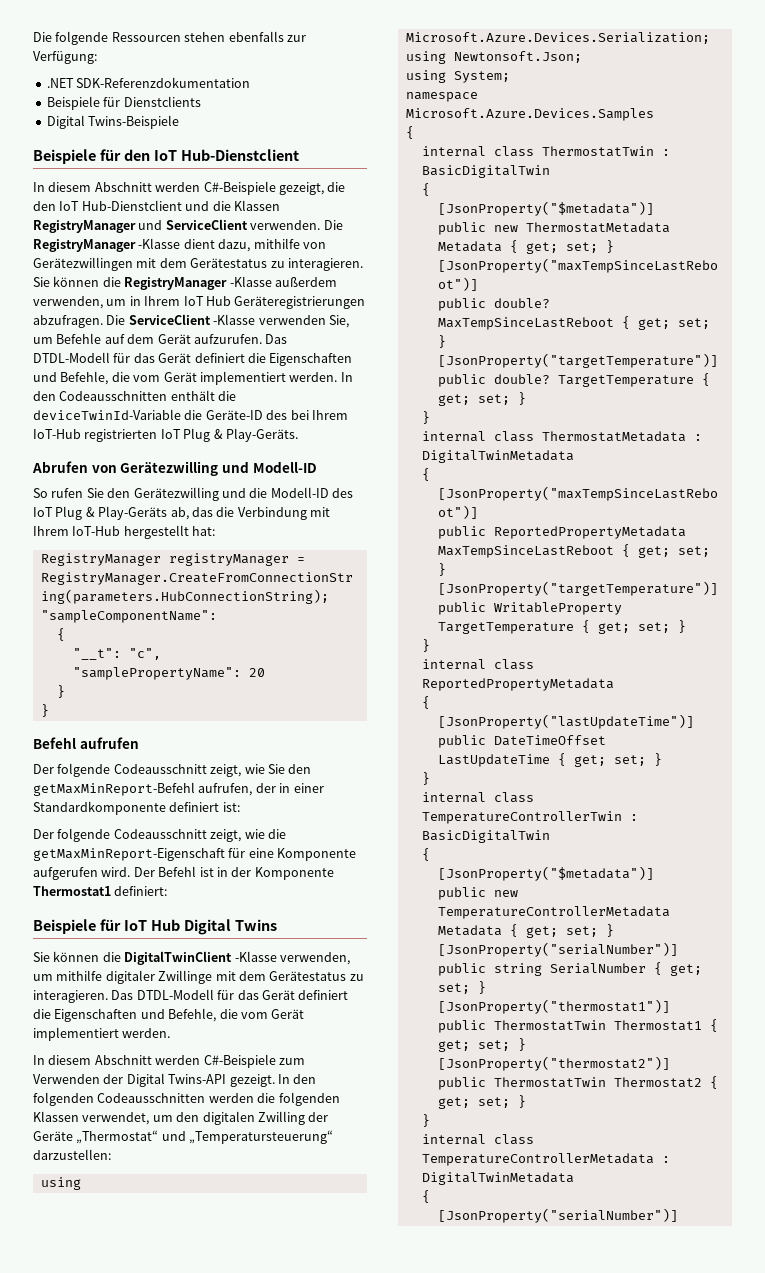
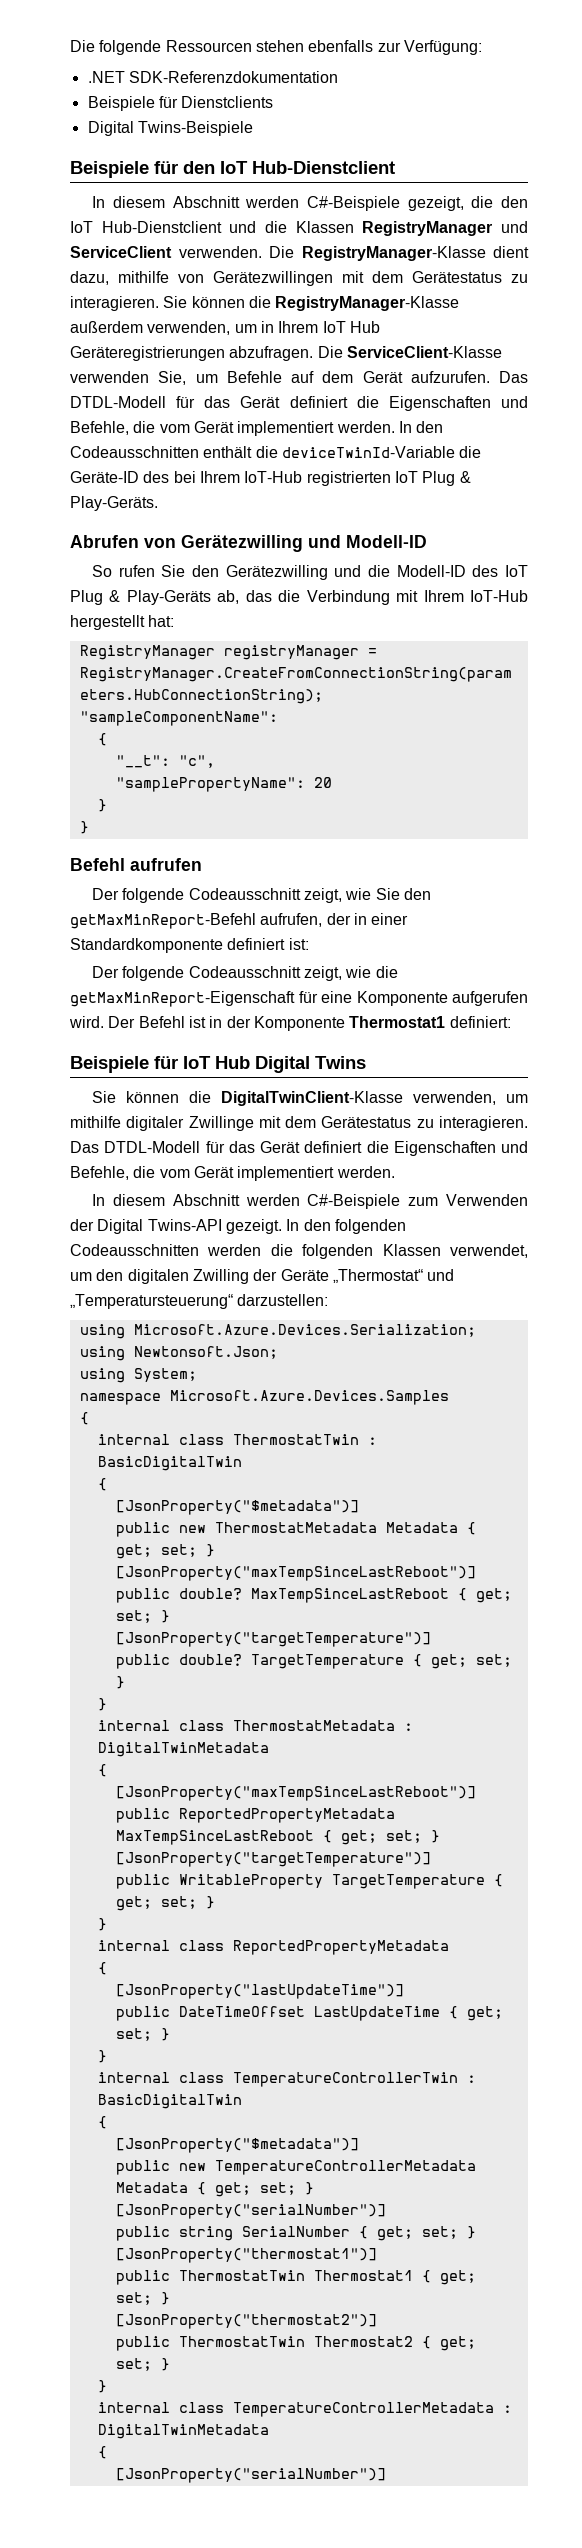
- Die RegistryManager -Klasse dient dazu, mithilfe von Gerätezwillingen mit dem Gerätestatus zu interagieren.
+ Die RegistryManager-Klasse dient dazu, mithilfe von Gerätezwillingen mit dem Gerätestatus zu interagieren.
- Sie können die RegistryManager -Klasse außerdem verwenden, um in Ihrem IoT Hub Geräteregistrierungen abzufragen.
+ Sie können die RegistryManager-Klasse außerdem verwenden, um in Ihrem IoT Hub Geräteregistrierungen abzufragen.
- Die ServiceClient -Klasse verwenden Sie, um Befehle auf dem Gerät aufzurufen.
+ Die ServiceClient-Klasse verwenden Sie, um Befehle auf dem Gerät aufzurufen.
- Sie können die DigitalTwinClient -Klasse verwenden, um mithilfe digitaler Zwillinge mit dem Gerätestatus zu interagieren.
+ Sie können die DigitalTwinClient-Klasse verwenden, um mithilfe digitaler Zwillinge mit dem Gerätestatus zu interagieren.

